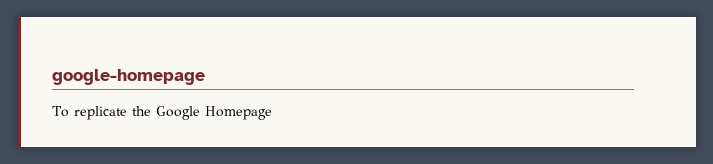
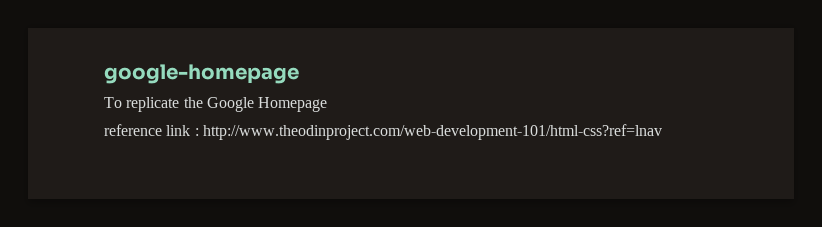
+ reference link : http://www.theodinproject.com/web-development-101/html-css?ref=lnav

